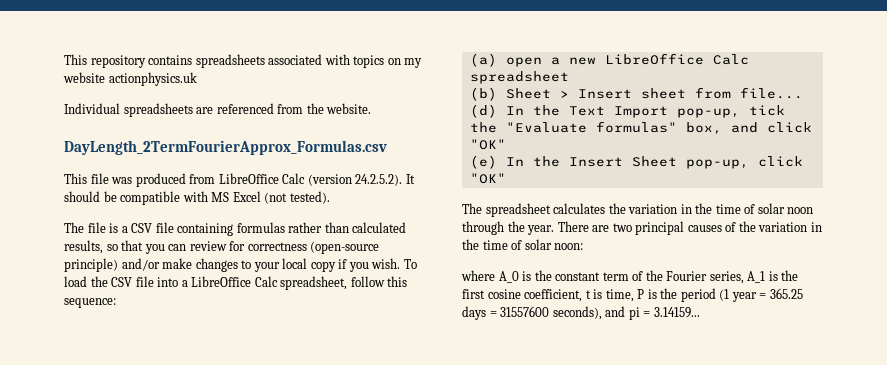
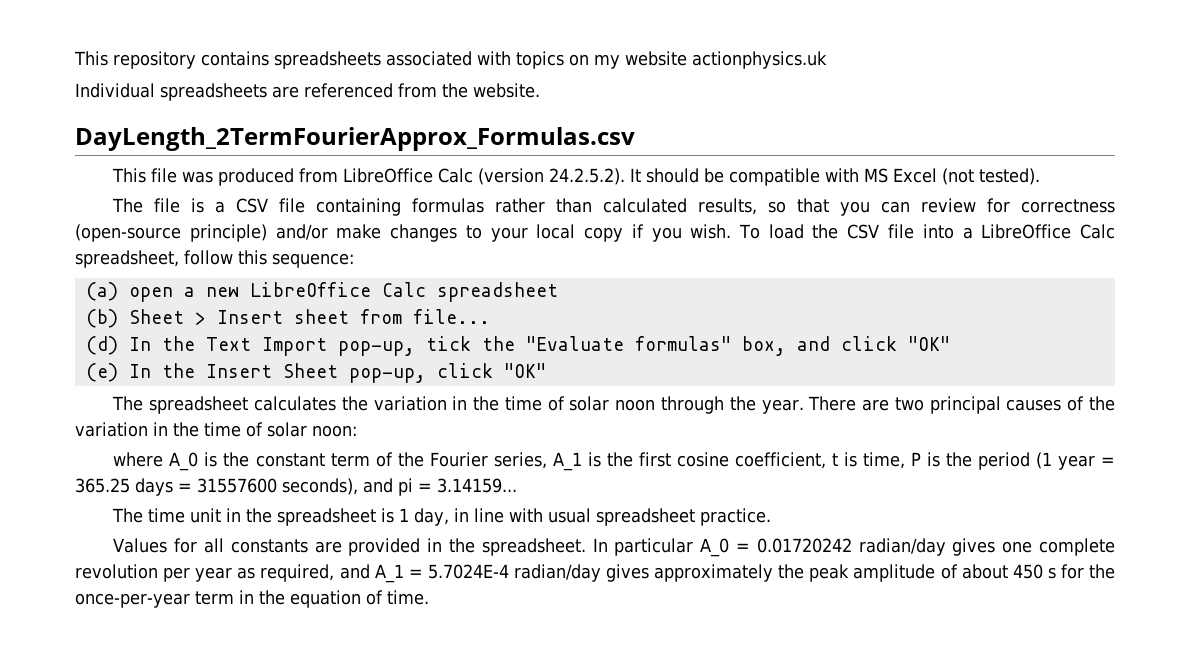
+ The time unit in the spreadsheet is 1 day, in line with usual spreadsheet practice.
+ Values for all constants are provided in the spreadsheet. In particular A_0 = 0.01720242 radian/day gives one complete revolution per year as required, and A_1 = 5.7024E-4 radian/day gives approximately the peak amplitude of about 450 s for the once-per-year term in the equation of time.

